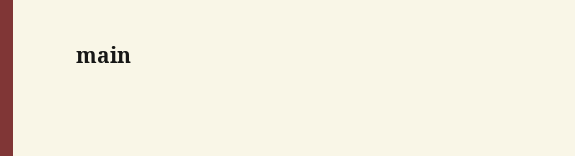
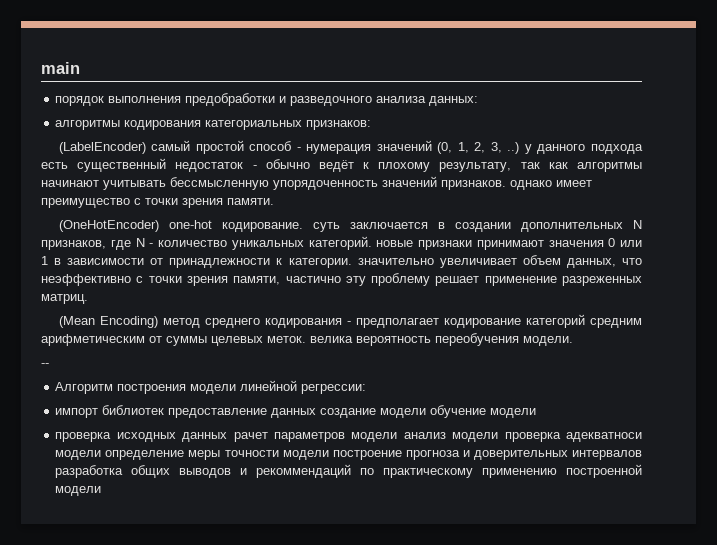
+ порядок выполнения предобработки и разведочного анализа данных:
+ алгоритмы кодирования категориальных признаков:
+ (LabelEncoder) самый простой способ - нумерация значений (0, 1, 2, 3, ..) у данного подхода есть существенный недостаток - обычно ведёт к плохому результату, так как алгоритмы начинают учитывать бессмысленную упорядоченность значений признаков. однако имеет преимущество с точки зрения памяти.
+ (OneHotEncoder) one-hot кодирование. суть заключается в создании дополнительных N признаков, где N - количество уникальных категорий. новые признаки принимают значения 0 или 1 в зависимости от принадлежности к категории. значительно увеличивает объем данных, что неэффективно с точки зрения памяти, частично эту проблему решает применение разреженных матриц.
+ (Mean Encoding) метод среднего кодирования - предполагает кодирование категорий средним арифметическим от суммы целевых меток. велика вероятность переобучения модели.
+ --
+ Алгоритм построения модели линейной регрессии:
+ импорт библиотек предоставление данных создание модели обучение модели
+ проверка исходных данных рачет параметров модели анализ модели проверка адекватноси модели определение меры точности модели построение прогноза и доверительных интервалов разработка общих выводов и рекоммендаций по практическому применению построенной модели

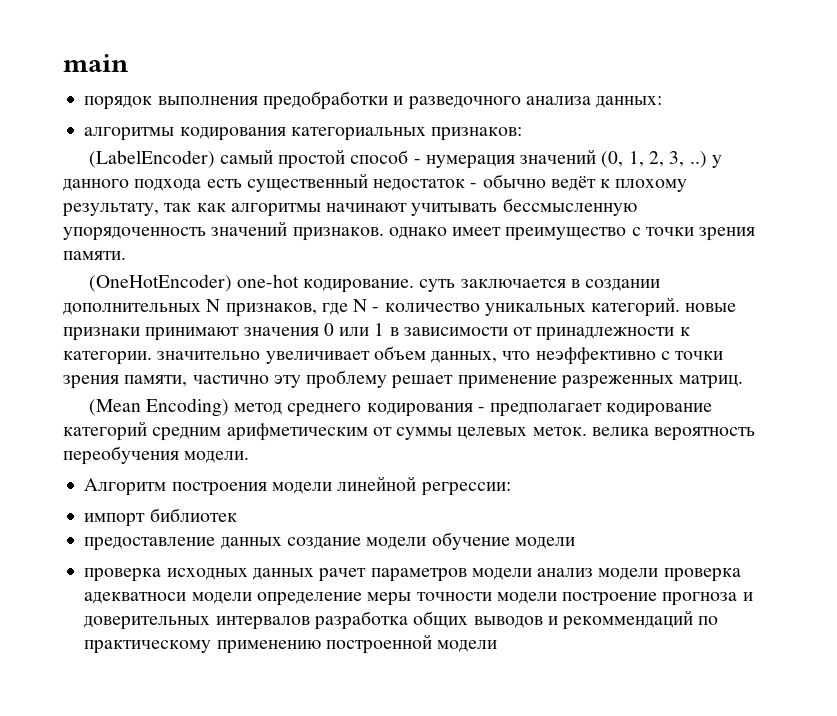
- --
- импорт библиотек предоставление данных создание модели обучение модели
+ импорт библиотек
+ предоставление данных создание модели обучение модели

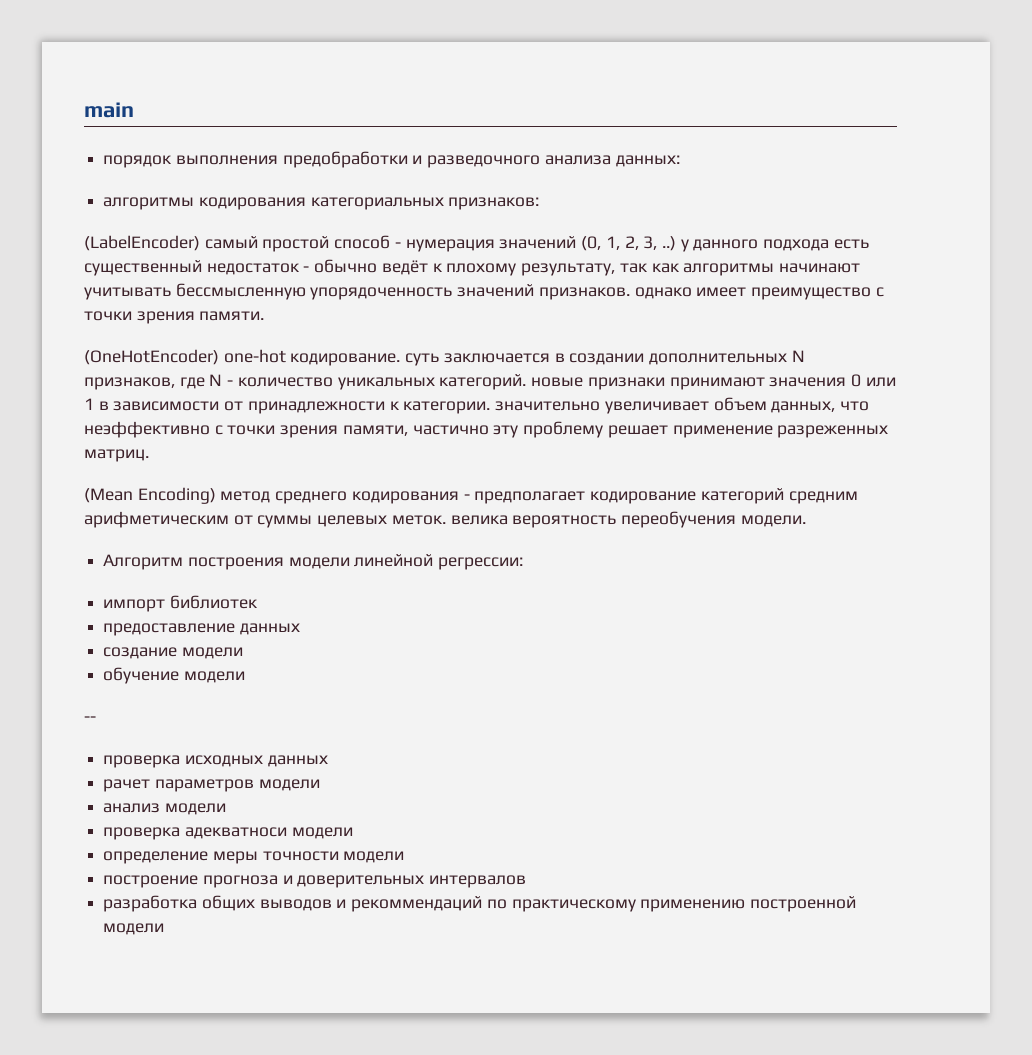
- предоставление данных создание модели обучение модели
+ предоставление данных
+ создание модели
+ обучение модели
+ --
- проверка исходных данных рачет параметров модели анализ модели проверка адекватноси модели определение меры точности модели построение прогноза и доверительных интервалов разработка общих выводов и рекоммендаций по практическому применению построенной модели
+ проверка исходных данных
+ рачет параметров модели
+ анализ модели
+ проверка адекватноси модели
+ определение меры точности модели
+ построение прогноза и доверительных интервалов
+ разработка общих выводов и рекоммендаций по практическому применению построенной модели

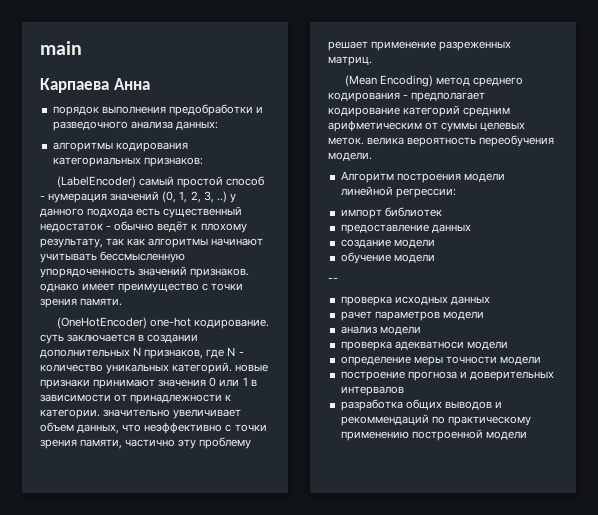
+ Карпаева Анна

